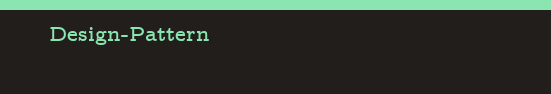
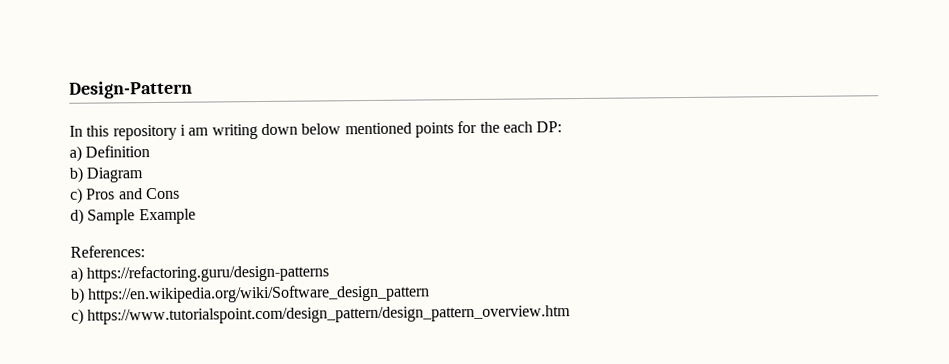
+ In this repository i am writing down below mentioned points for the each DP:
+ a) Definition
+ b) Diagram
+ c) Pros and Cons
+ d) Sample Example
+ References:
+ a) https://refactoring.guru/design-patterns
+ b) https://en.wikipedia.org/wiki/Software_design_pattern
+ c) https://www.tutorialspoint.com/design_pattern/design_pattern_overview.htm

